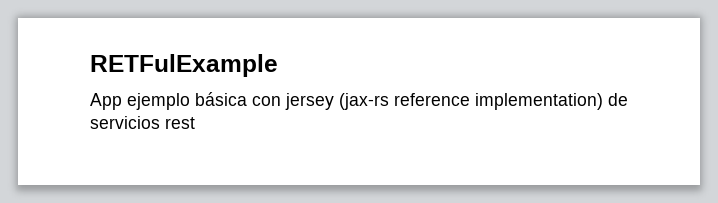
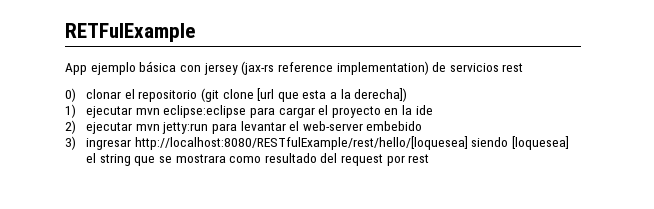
+ 0) clonar el repositorio (git clone [url que esta a la derecha])
+ 1) ejecutar mvn eclipse:eclipse para cargar el proyecto en la ide
+ 2) ejecutar mvn jetty:run para levantar el web-server embebido
+ 3) ingresar http://localhost:8080/RESTfulExample/rest/hello/[loquesea] siendo [loquesea] el string que se mostrara como resultado del request por rest

